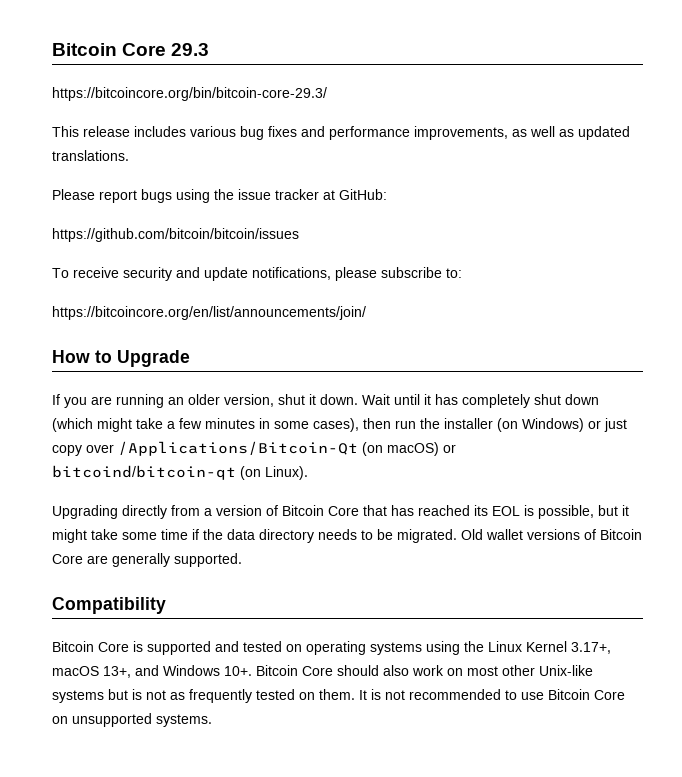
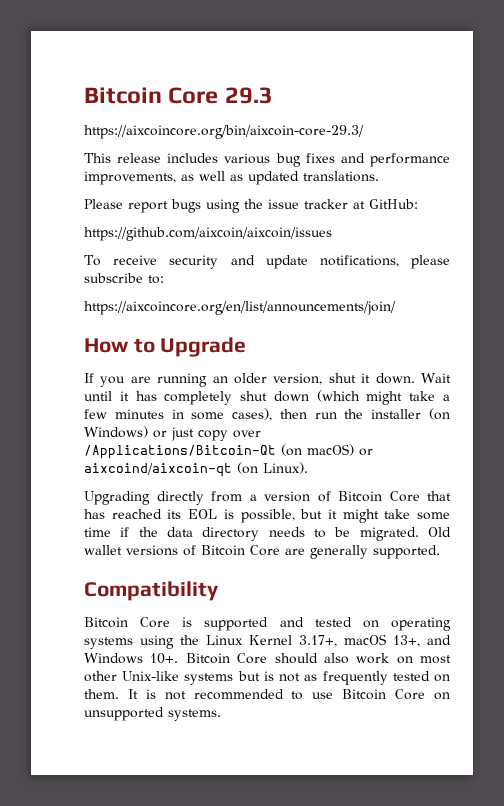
- https://bitcoincore.org/bin/bitcoin-core-29.3/
+ https://aixcoincore.org/bin/aixcoin-core-29.3/
- https://github.com/bitcoin/bitcoin/issues
+ https://github.com/aixcoin/aixcoin/issues
- https://bitcoincore.org/en/list/announcements/join/
+ https://aixcoincore.org/en/list/announcements/join/
- Wait until it has completely shut down (which might take a few minutes in some cases), then run the installer (on Windows) or just copy over /Applications/Bitcoin-Qt (on macOS) or bitcoind/bitcoin-qt (on Linux).
+ Wait until it has completely shut down (which might take a few minutes in some cases), then run the installer (on Windows) or just copy over /Applications/Bitcoin-Qt (on macOS) or aixcoind/aixcoin-qt (on Linux).

